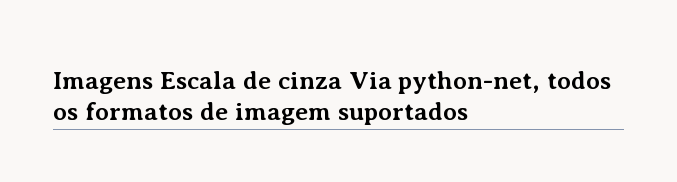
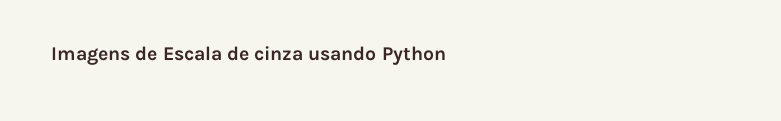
- Imagens Escala de cinza Via python-net, todos os formatos de imagem suportados
+ Imagens de Escala de cinza usando Python

